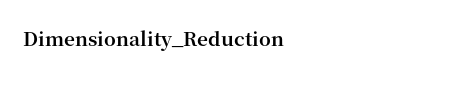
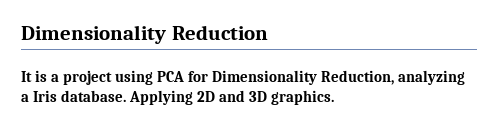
- Dimensionality_Reduction
+ Dimensionality Reduction
+ It is a project using PCA for Dimensionality Reduction, analyzing a Iris database. Applying 2D and 3D graphics.

